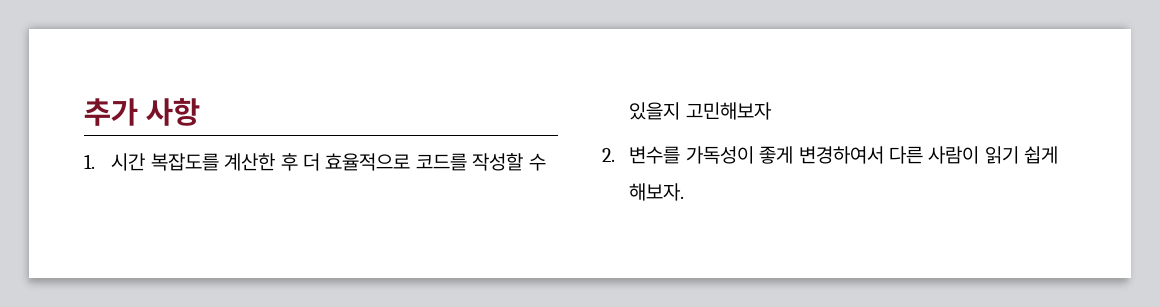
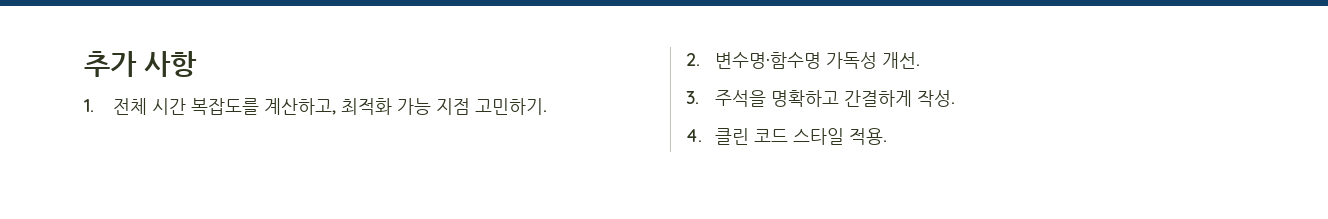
- 1. 시간 복잡도를 계산한 후 더 효율적으로 코드를 작성할 수 있을지 고민해보자
- 2. 변수를 가독성이 좋게 변경하여서 다른 사람이 읽기 쉽게 해보자.
+ 1. 전체 시간 복잡도를 계산하고, 최적화 가능 지점 고민하기.
+ 2. 변수명·함수명 가독성 개선.
+ 3. 주석을 명확하고 간결하게 작성.
+ 4. 클린 코드 스타일 적용.

